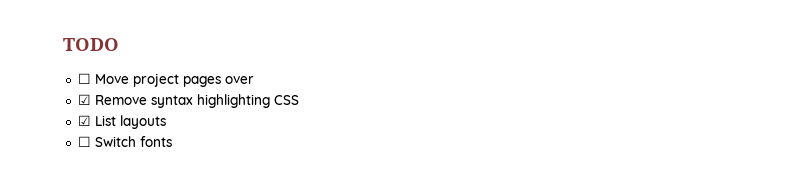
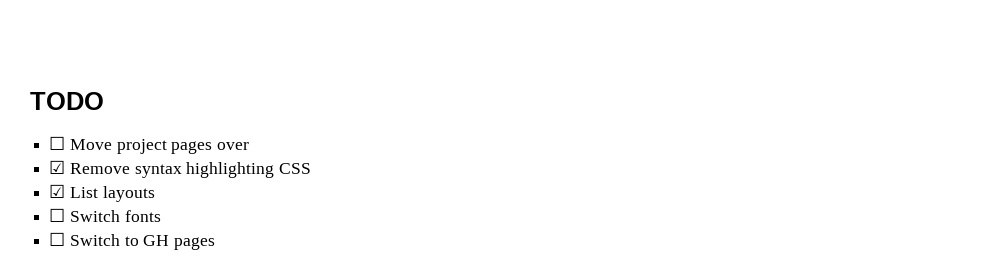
+ ☐ Switch to GH pages

